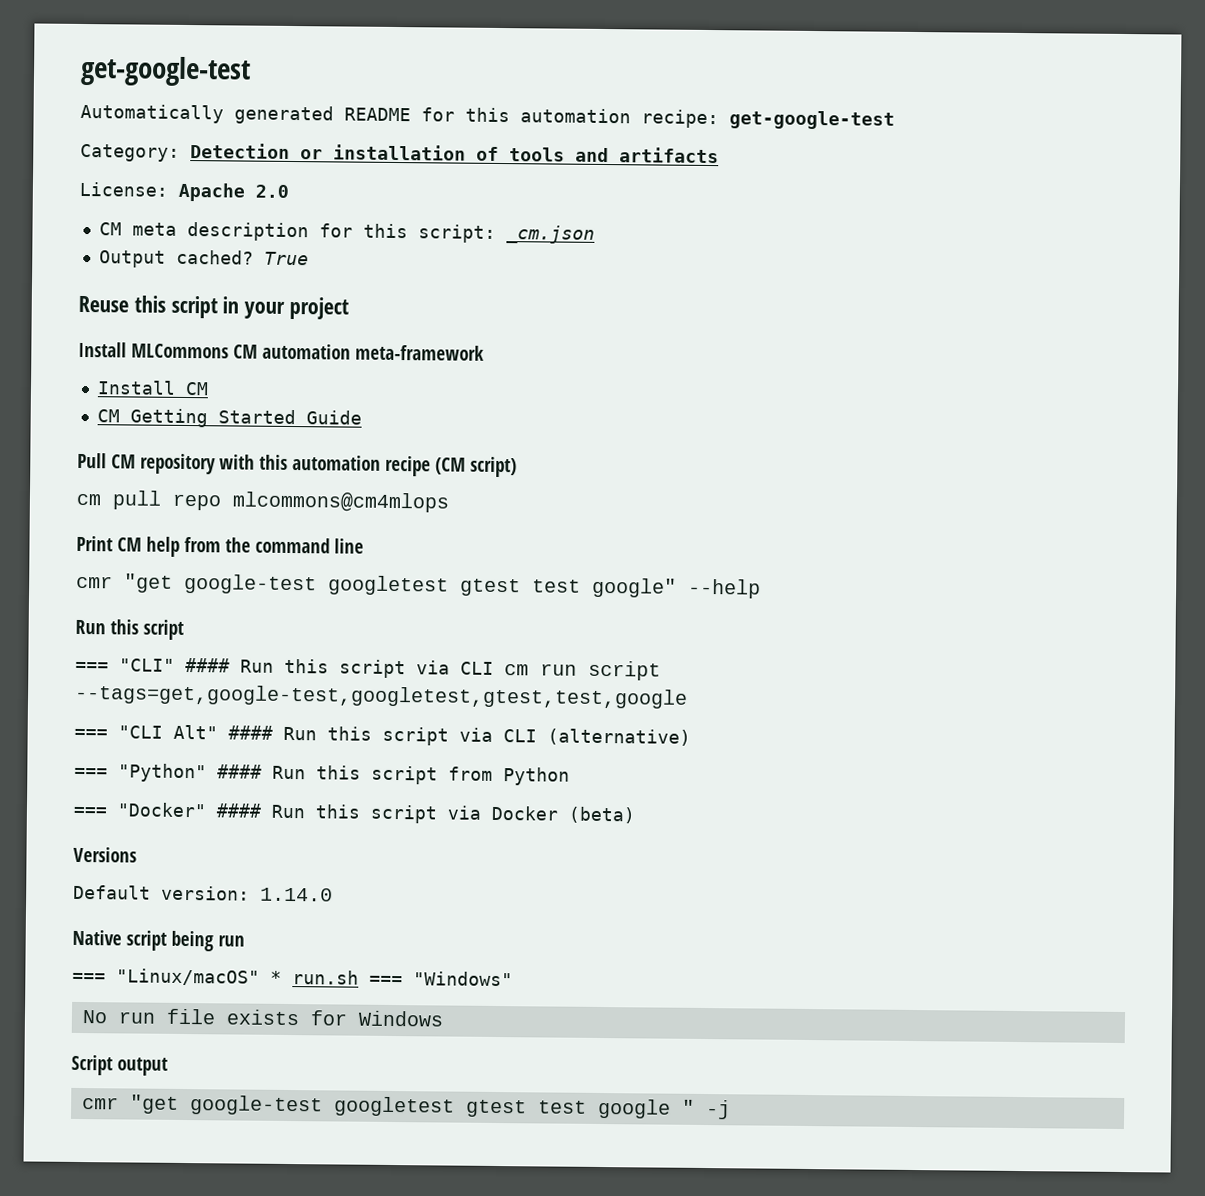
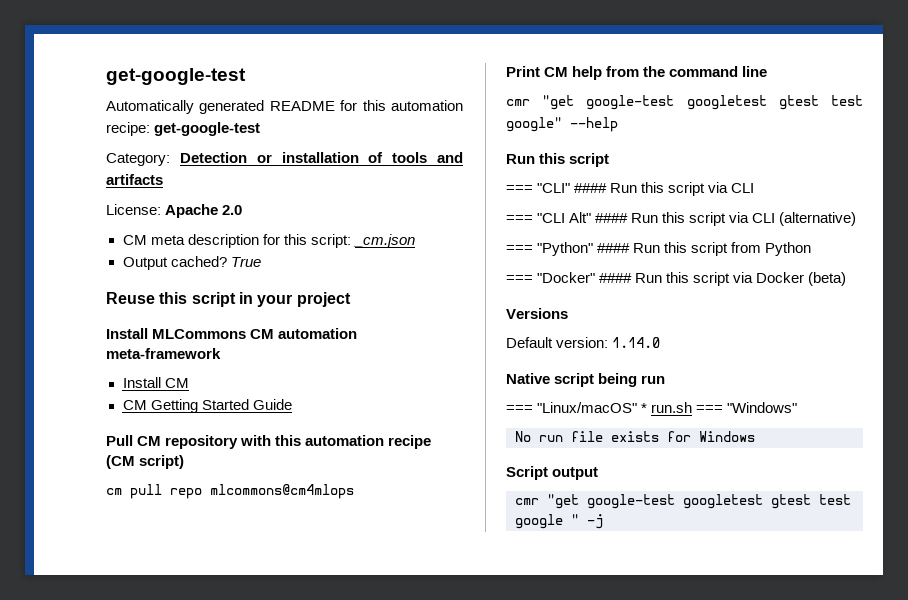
- === "CLI" #### Run this script via CLI cm run script --tags=get,google-test,googletest,gtest,test,google
+ === "CLI" #### Run this script via CLI

